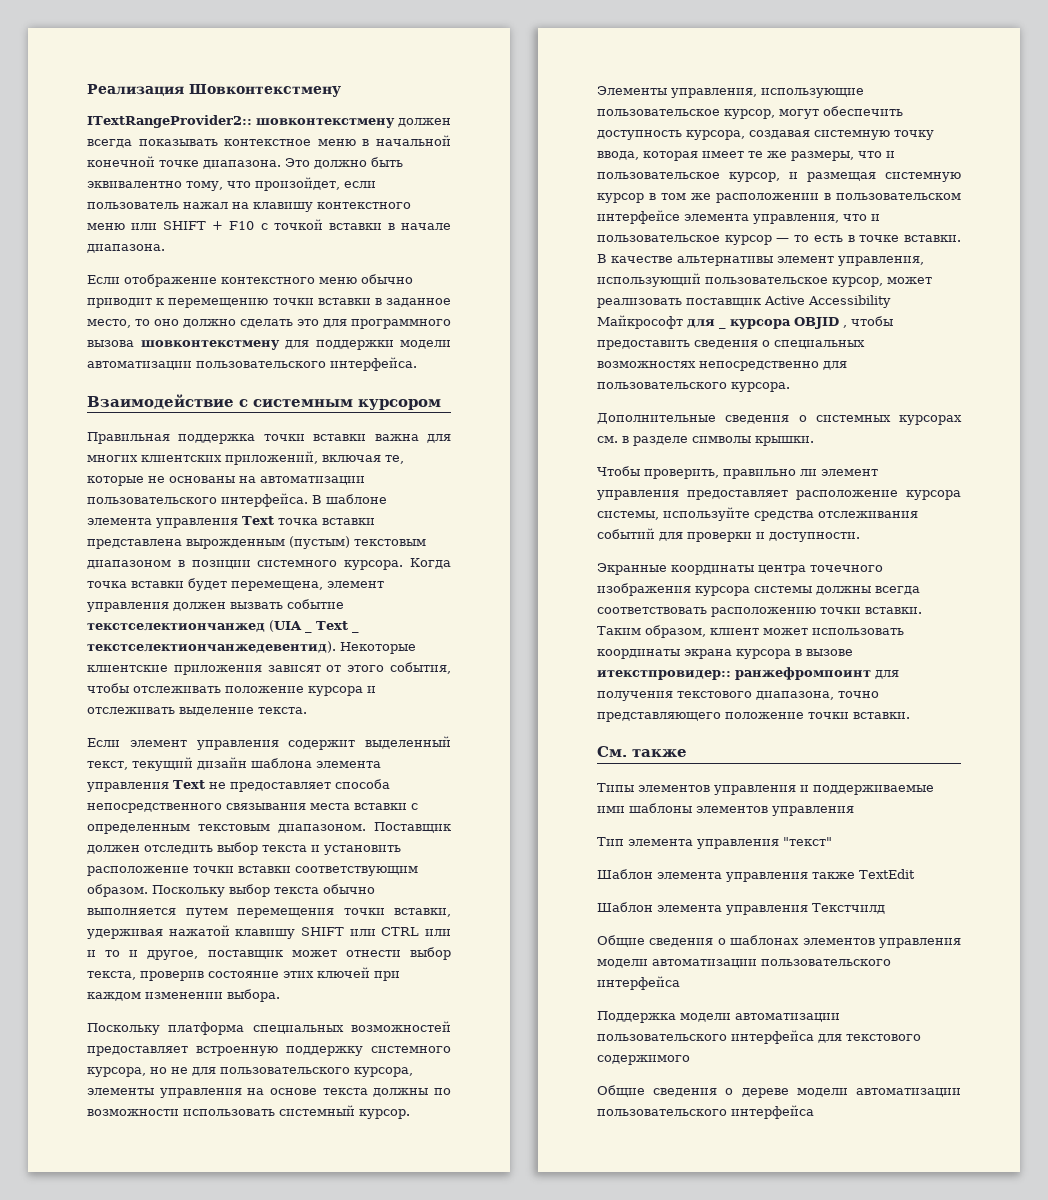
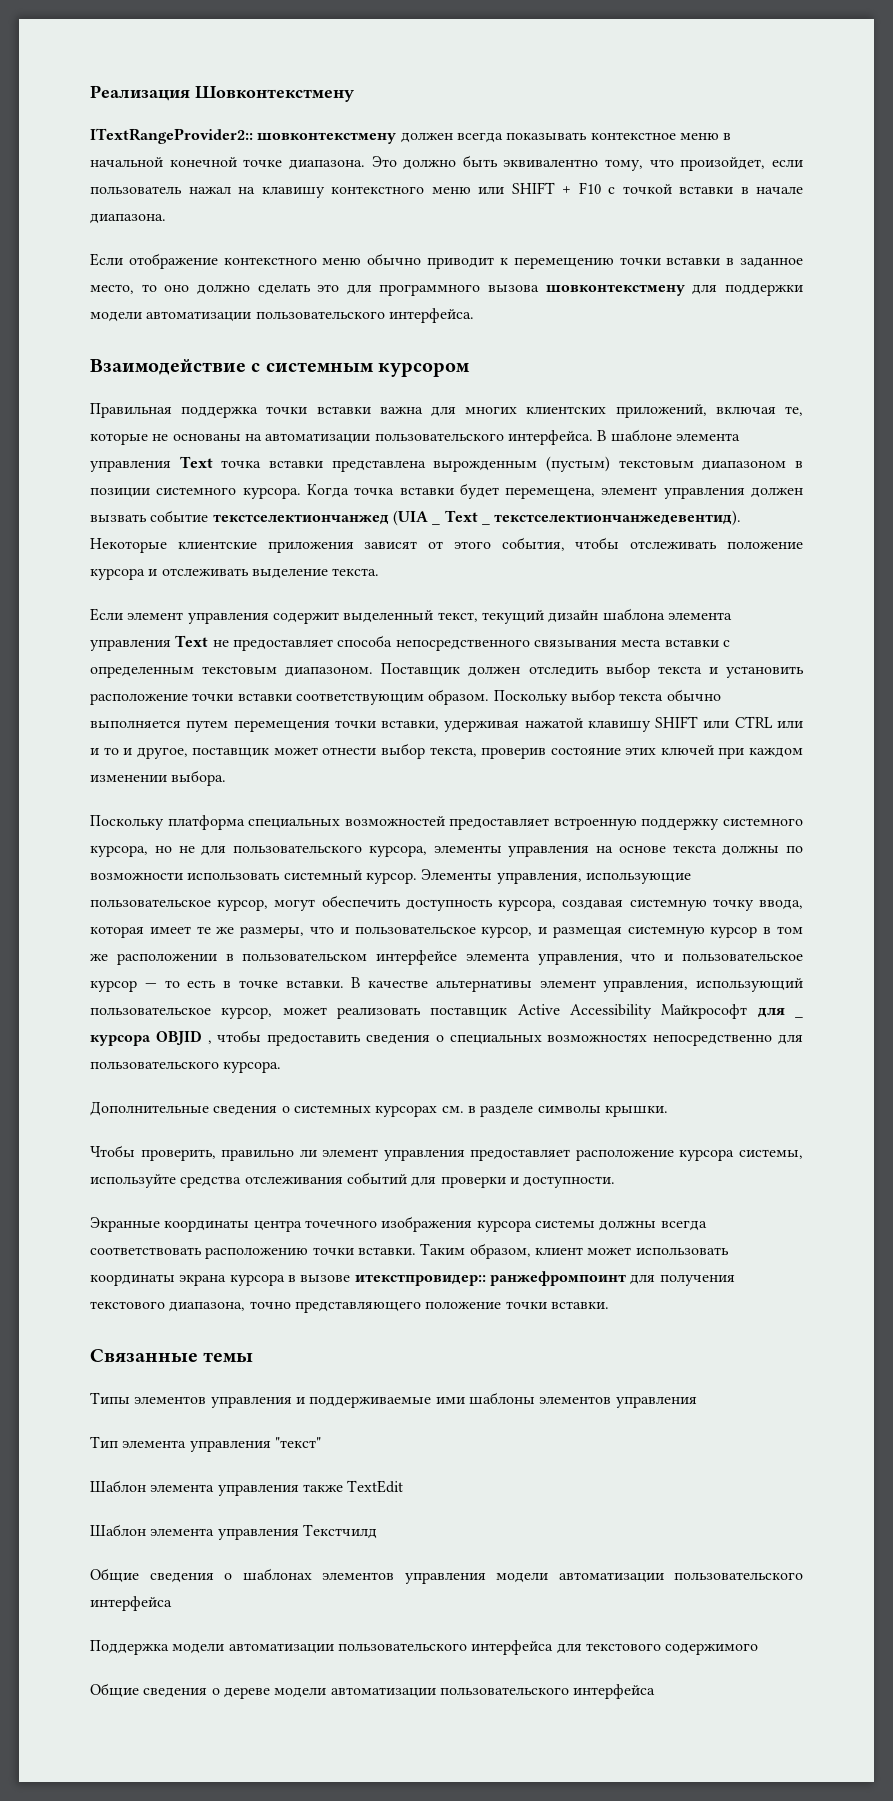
- См. также
+ Связанные темы

